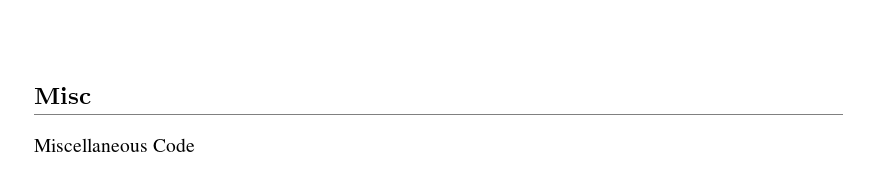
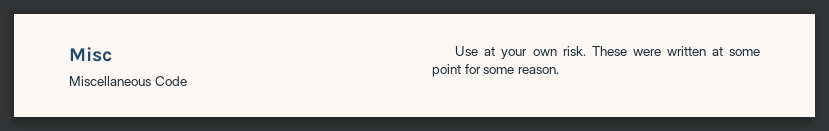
+ Use at your own risk. These were written at some point for some reason.

